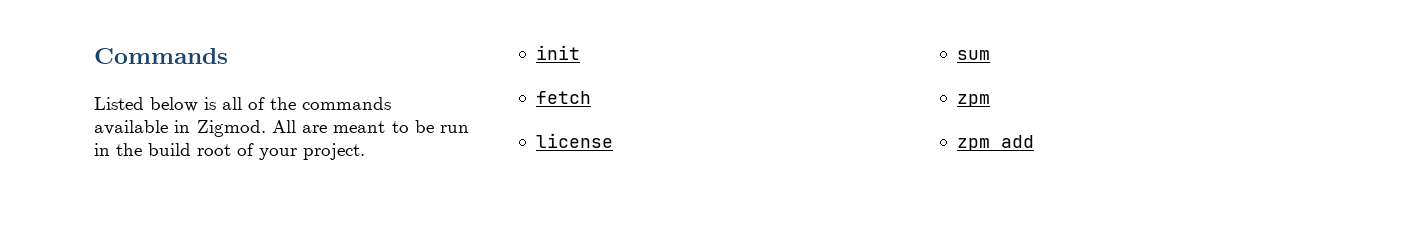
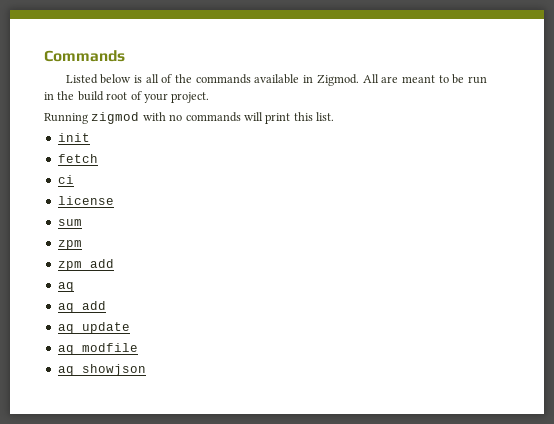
+ Running zigmod with no commands will print this list.
+ ci
  zpm add
+ aq
+ aq add
+ aq update
+ aq modfile
+ aq showjson

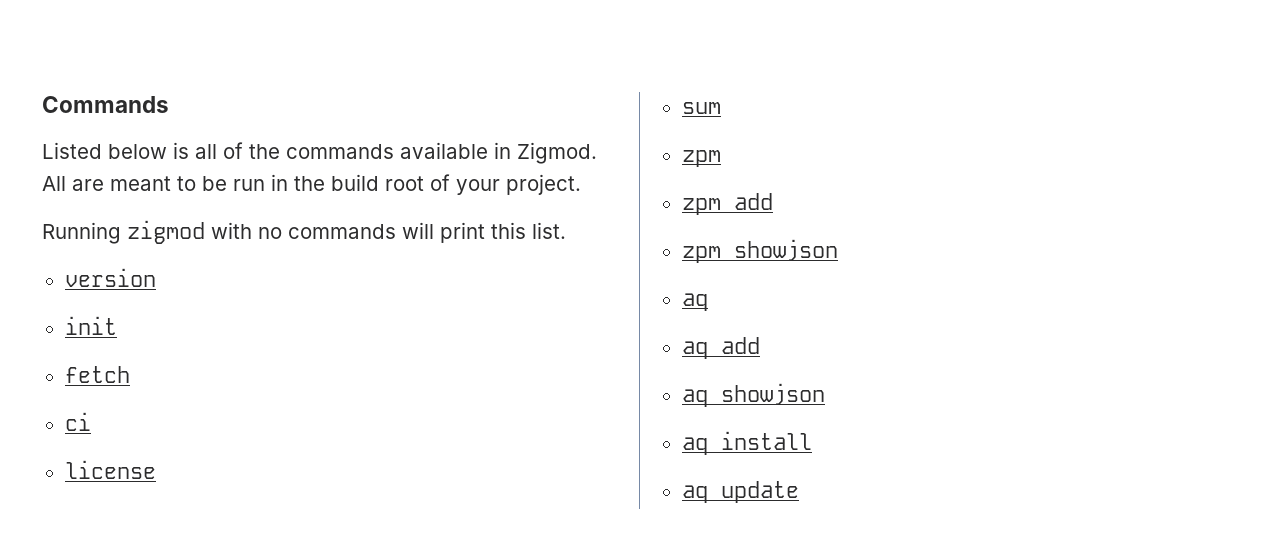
+ version
+ zpm showjson
+ aq showjson
+ aq install
  aq update
- aq modfile
- aq showjson

